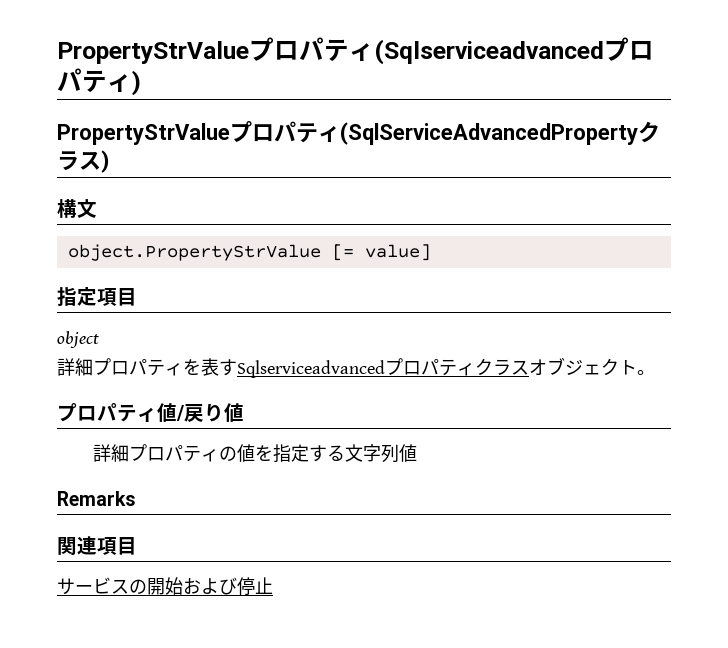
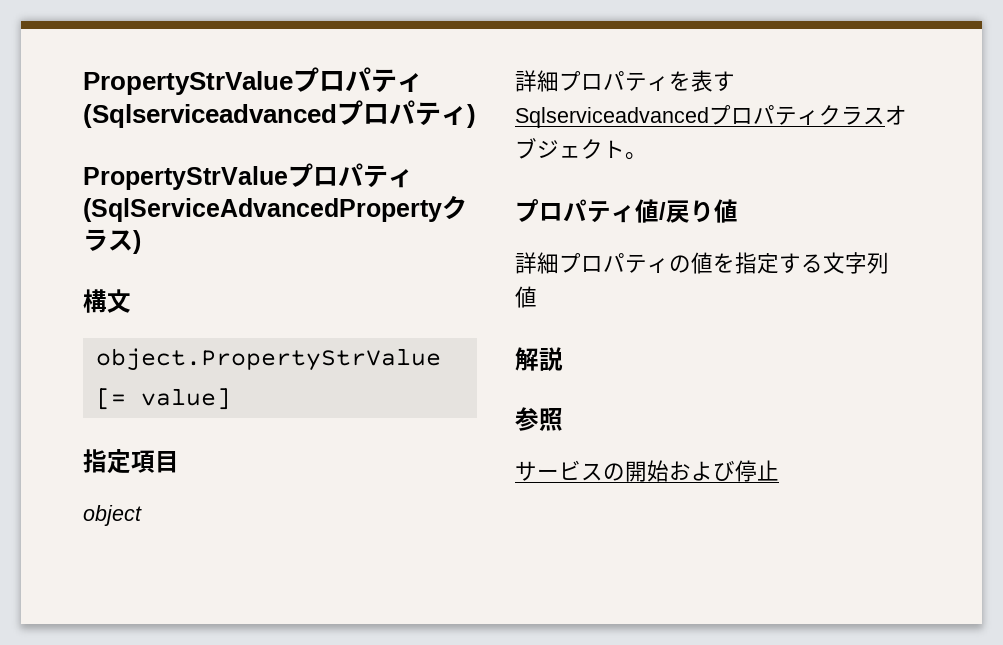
- Remarks
- 関連項目
+ 解説
+ 参照

